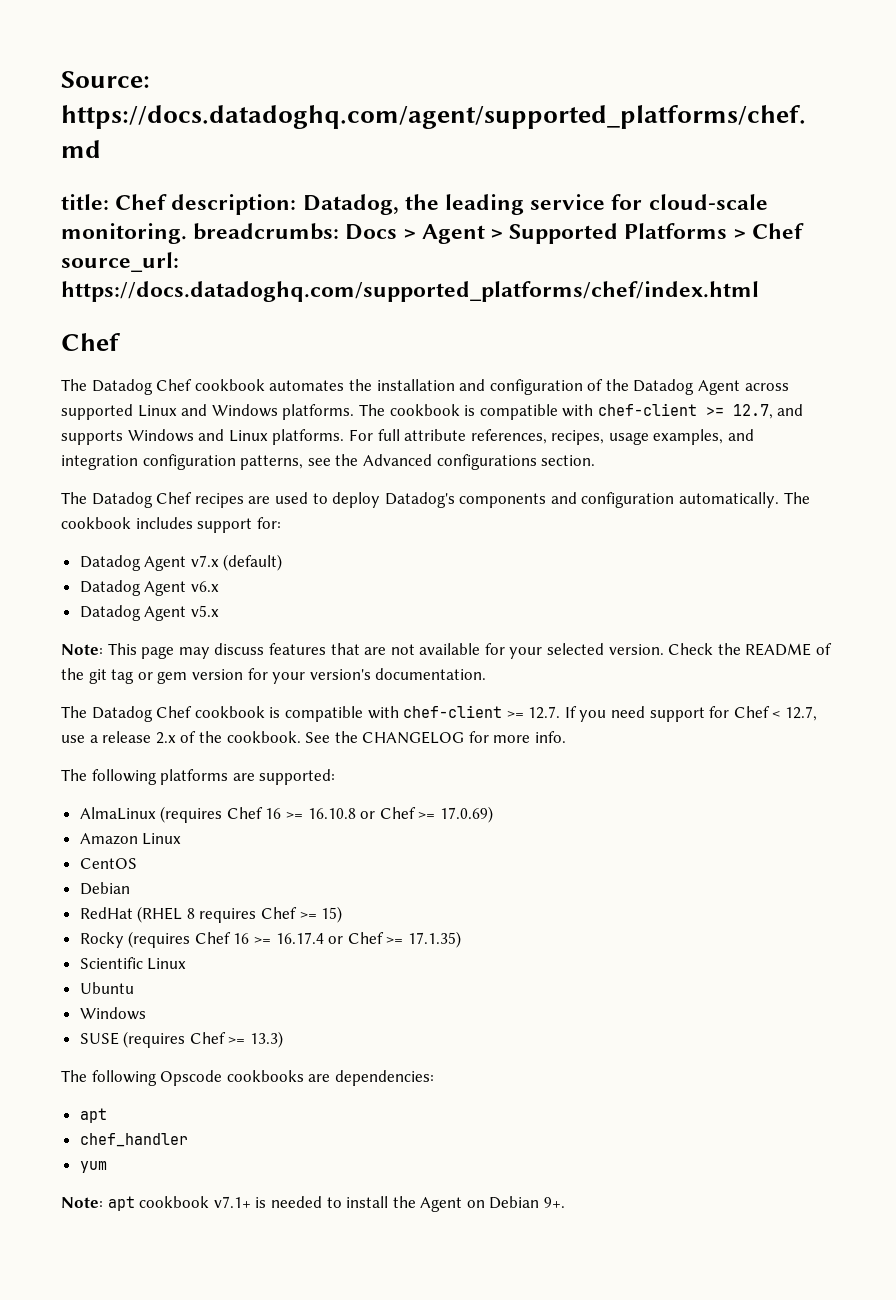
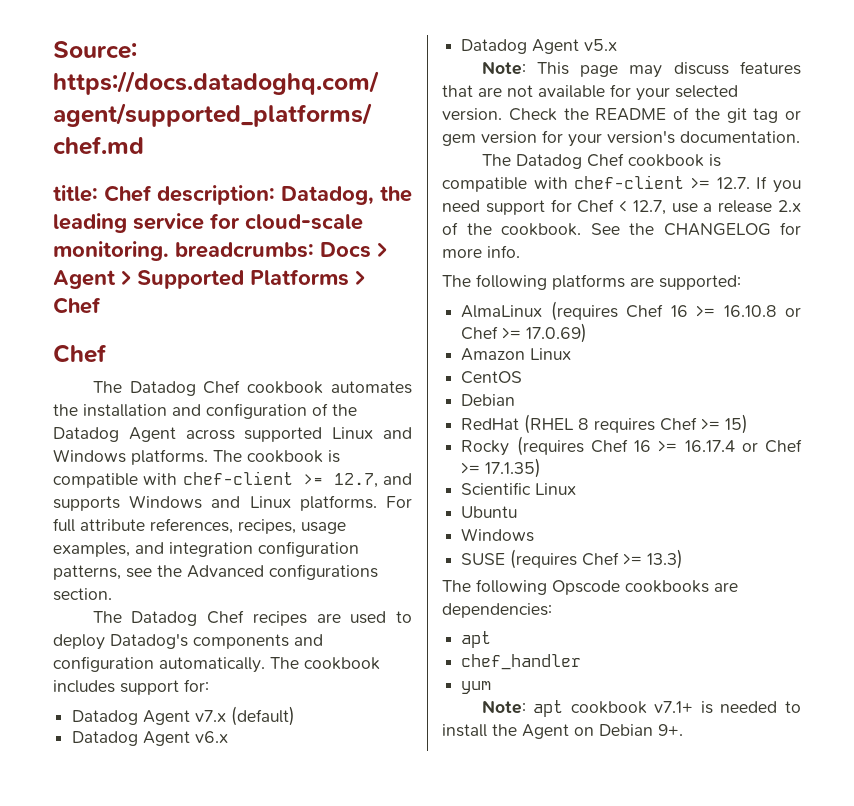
- title: Chef description: Datadog, the leading service for cloud-scale monitoring. breadcrumbs: Docs > Agent > Supported Platforms > Chef source_url: https://docs.datadoghq.com/supported_platforms/chef/index.html
+ title: Chef description: Datadog, the leading service for cloud-scale monitoring. breadcrumbs: Docs > Agent > Supported Platforms > Chef

